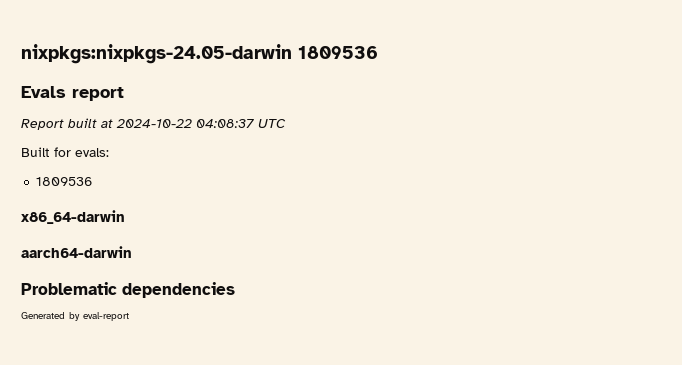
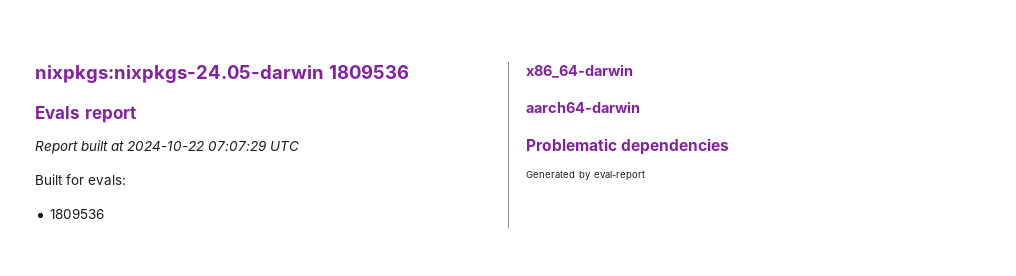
- Report built at 2024-10-22 04:08:37 UTC
+ Report built at 2024-10-22 07:07:29 UTC

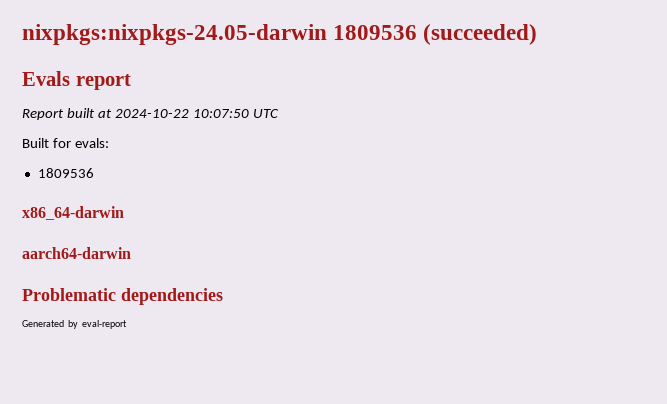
- nixpkgs:nixpkgs-24.05-darwin 1809536
+ nixpkgs:nixpkgs-24.05-darwin 1809536 (succeeded)
- Report built at 2024-10-22 07:07:29 UTC
+ Report built at 2024-10-22 10:07:50 UTC

